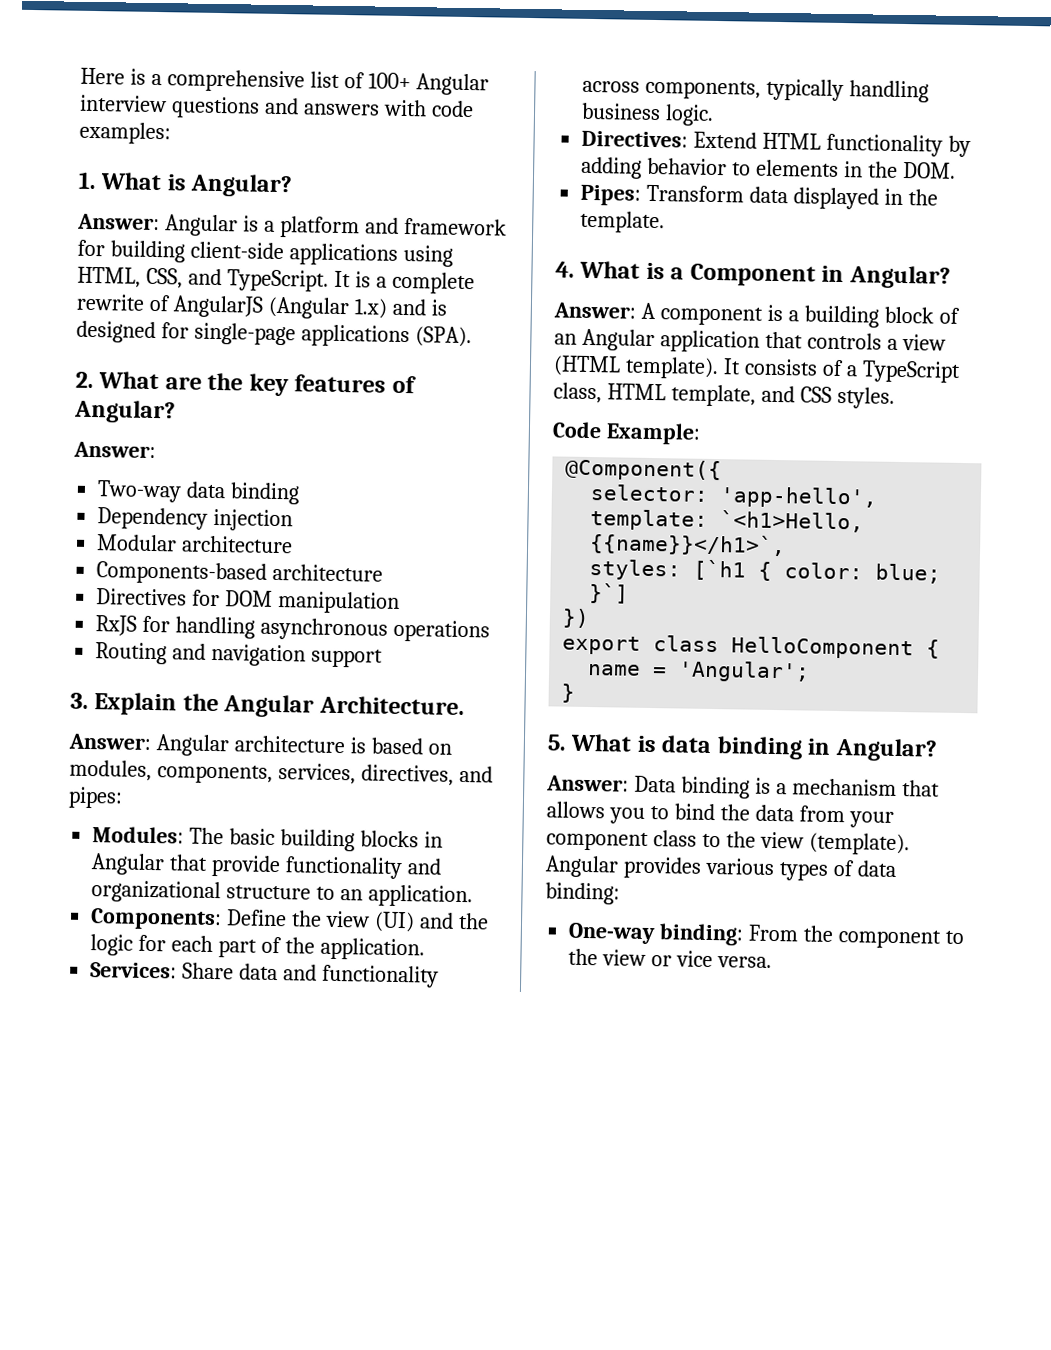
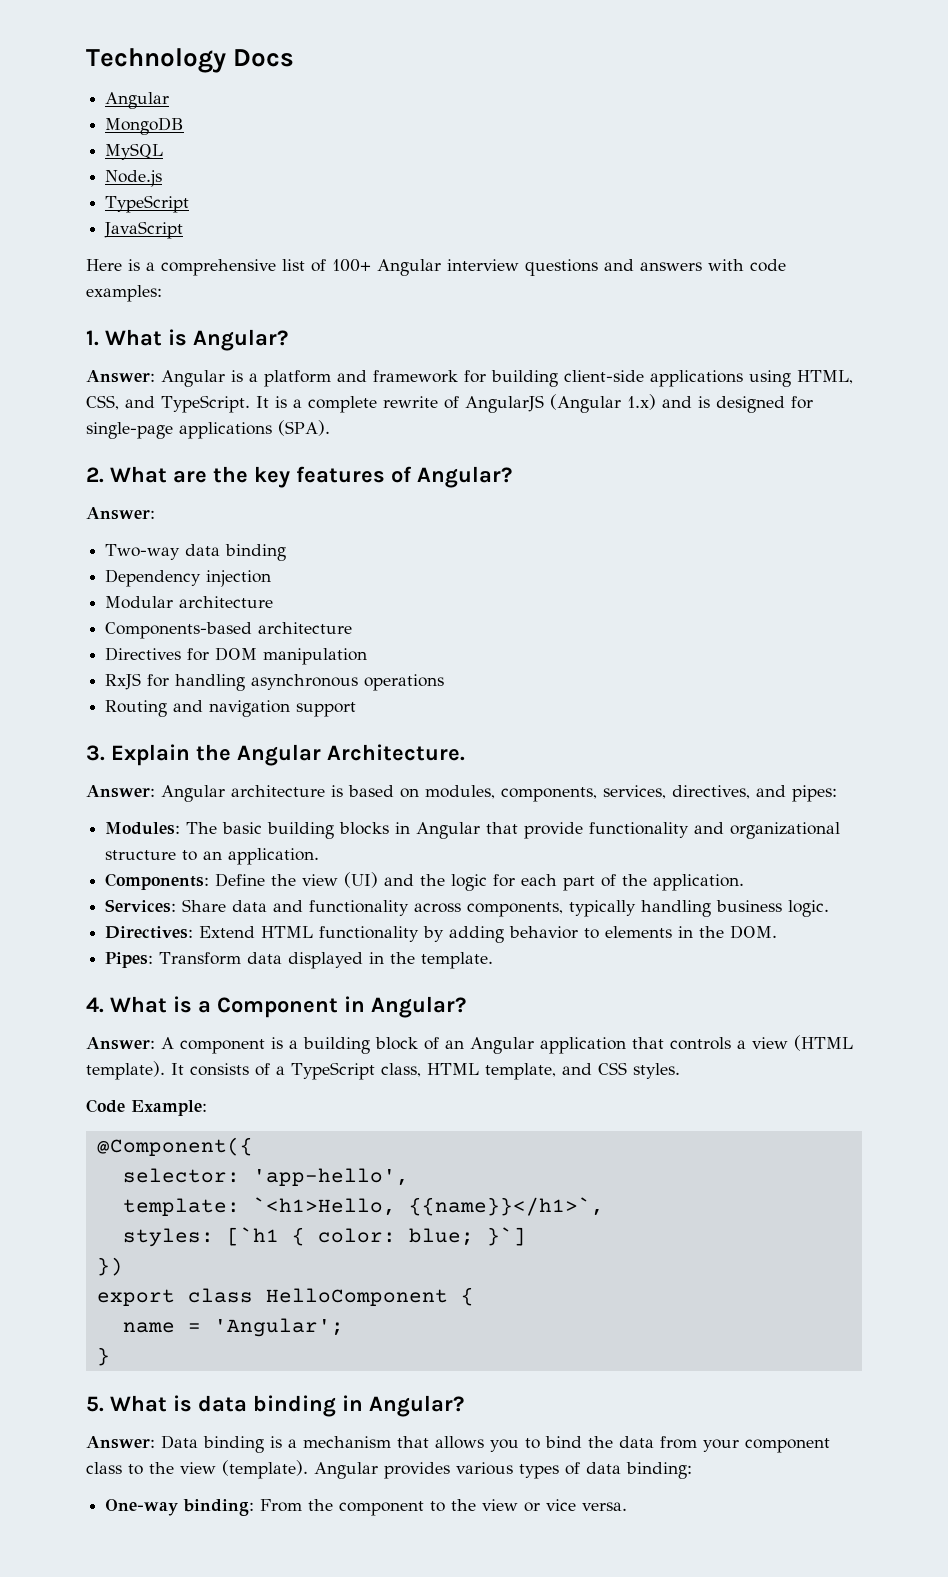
+ Technology Docs
+ Angular
+ MongoDB
+ MySQL
+ Node.js
+ TypeScript
+ JavaScript

